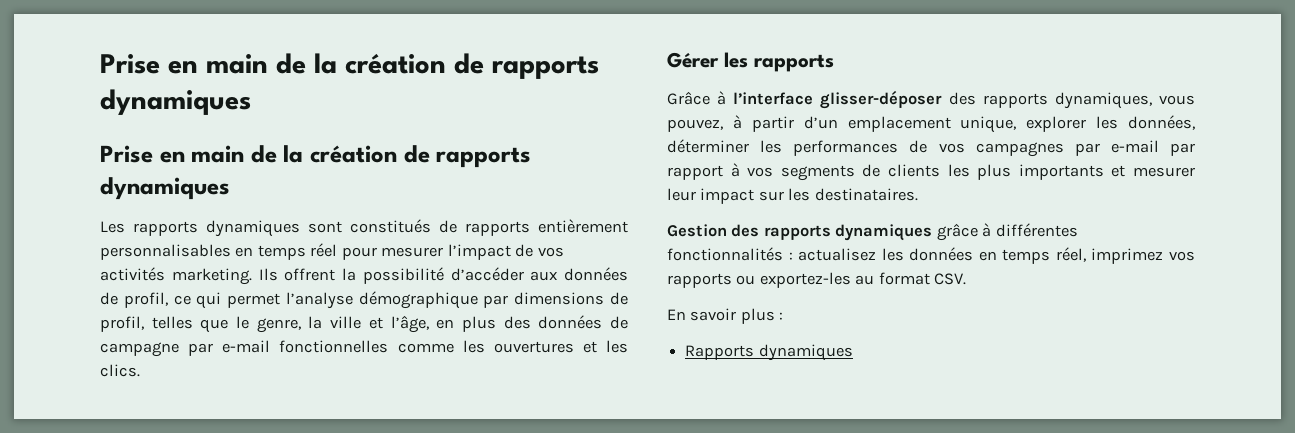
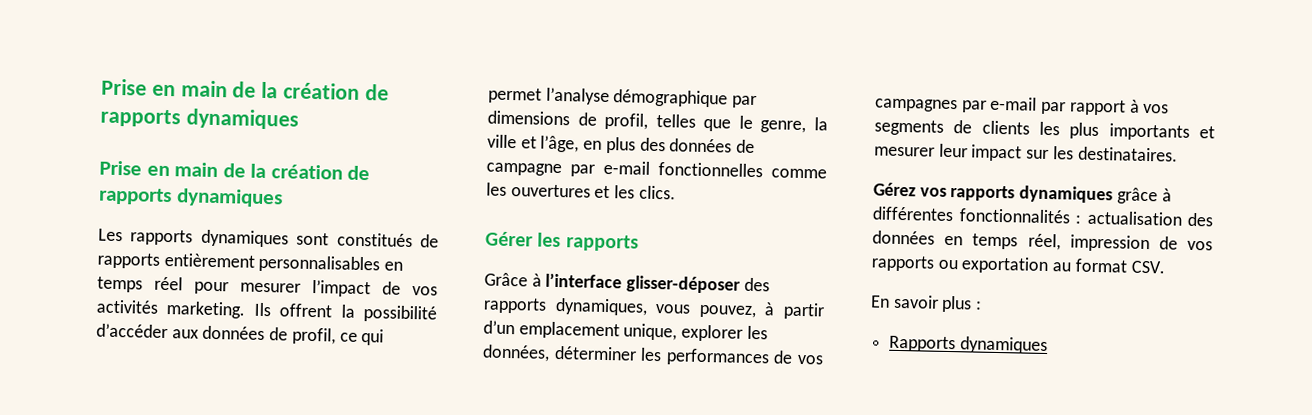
- Gestion des rapports dynamiques grâce à différentes fonctionnalités : actualisez les données en temps réel, imprimez vos rapports ou exportez-les au format CSV.
+ Gérez vos rapports dynamiques grâce à différentes fonctionnalités : actualisation des données en temps réel, impression de vos rapports ou exportation au format CSV.

